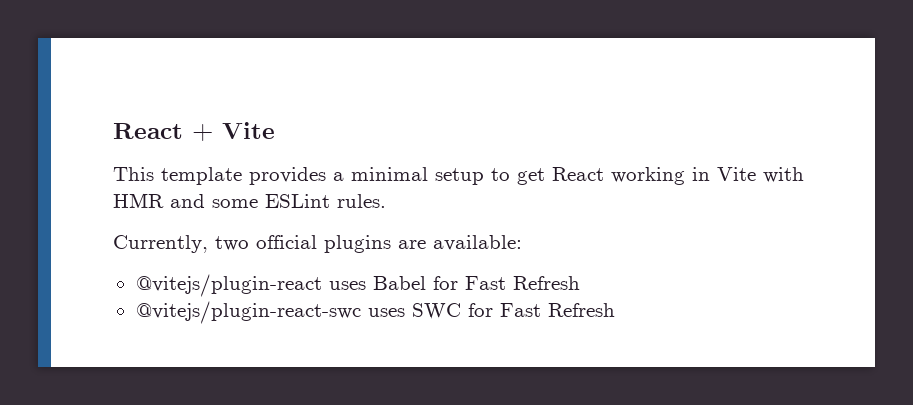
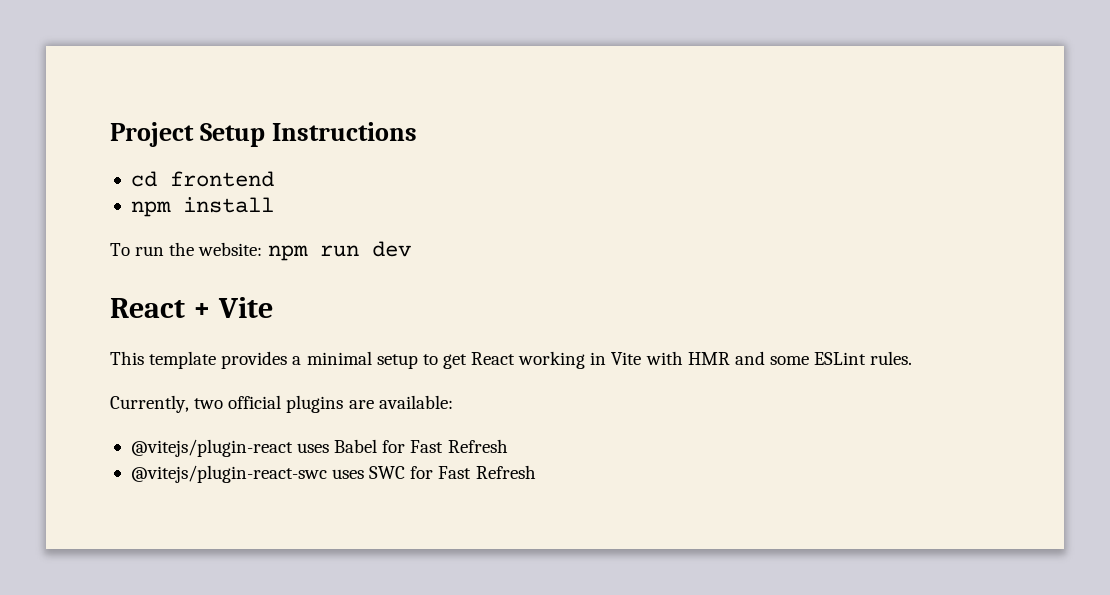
+ Project Setup Instructions
+ cd frontend
+ npm install
+ To run the website: npm run dev

